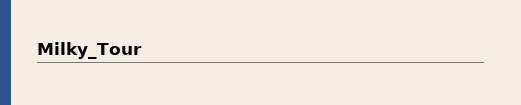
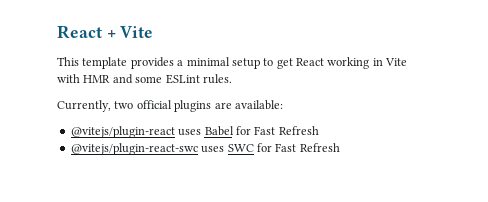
- Milky_Tour
+ React + Vite
+ This template provides a minimal setup to get React working in Vite with HMR and some ESLint rules.
+ Currently, two official plugins are available:
+ @vitejs/plugin-react uses Babel for Fast Refresh
+ @vitejs/plugin-react-swc uses SWC for Fast Refresh

